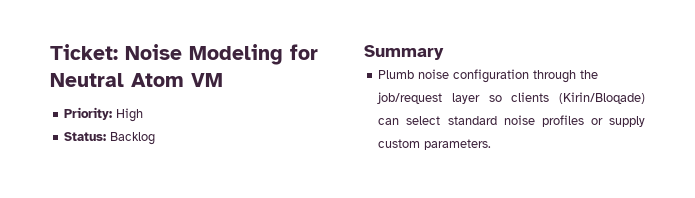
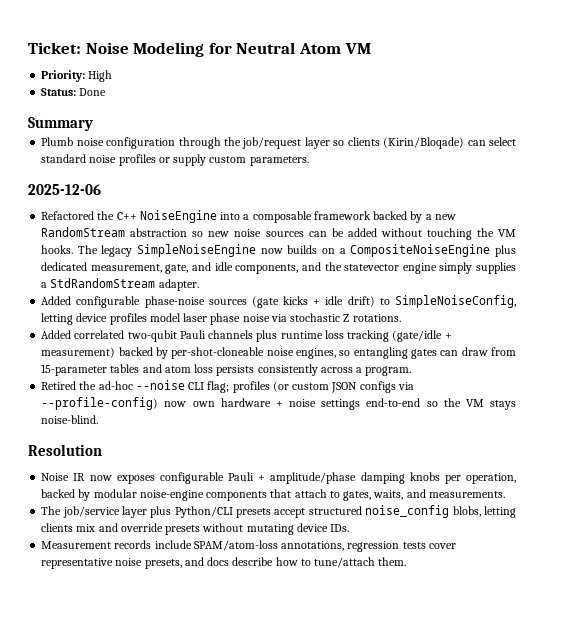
- Status: Backlog
+ Status: Done
+ 2025-12-06
+ Refactored the C++ NoiseEngine into a composable framework backed by a new RandomStream abstraction so new noise sources can be added without touching the VM hooks. The legacy SimpleNoiseEngine now builds on a CompositeNoiseEngine plus dedicated measurement, gate, and idle components, and the statevector engine simply supplies a StdRandomStream adapter.
+ Added configurable phase-noise sources (gate kicks + idle drift) to SimpleNoiseConfig, letting device profiles model laser phase noise via stochastic Z rotations.
+ Added correlated two-qubit Pauli channels plus runtime loss tracking (gate/idle + measurement) backed by per-shot-cloneable noise engines, so entangling gates can draw from 15-parameter tables and atom loss persists consistently across a program.
+ Retired the ad-hoc --noise CLI flag; profiles (or custom JSON configs via --profile-config) now own hardware + noise settings end-to-end so the VM stays noise-blind.
+ Resolution
+ Noise IR now exposes configurable Pauli + amplitude/phase damping knobs per operation, backed by modular noise-engine components that attach to gates, waits, and measurements.
+ The job/service layer plus Python/CLI presets accept structured noise_config blobs, letting clients mix and override presets without mutating device IDs.
+ Measurement records include SPAM/atom-loss annotations, regression tests cover representative noise presets, and docs describe how to tune/attach them.

